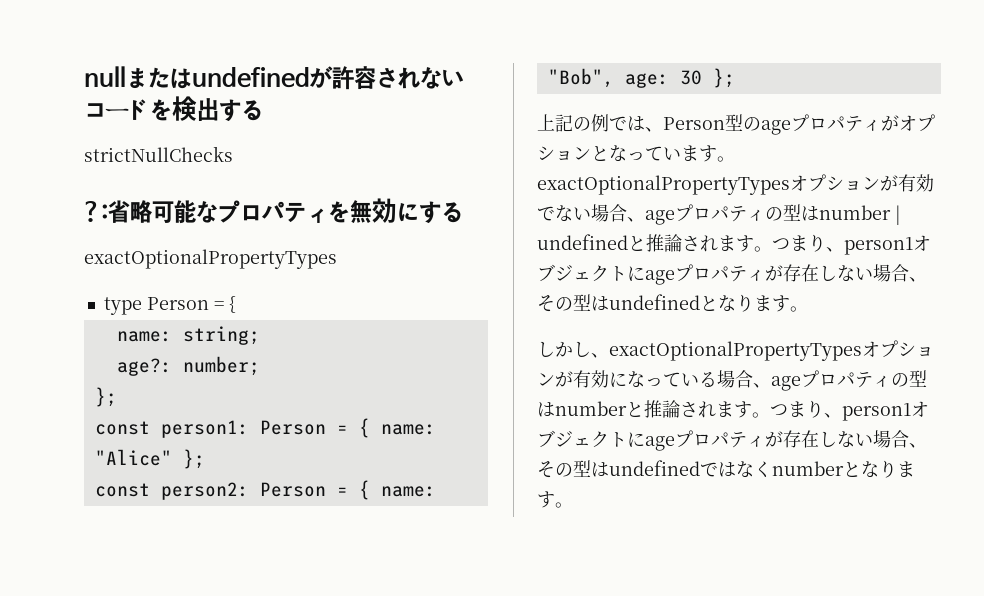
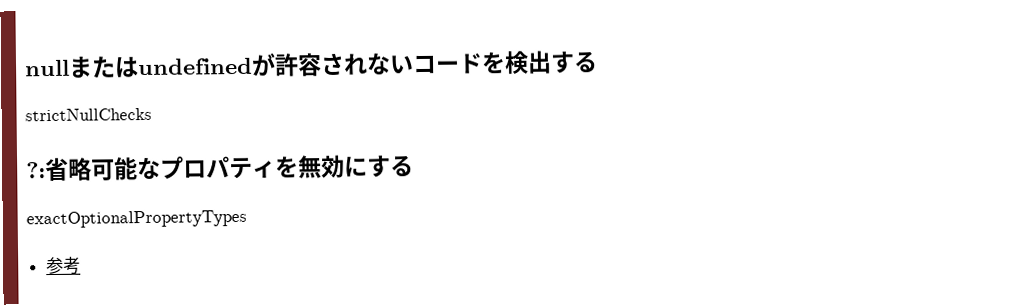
- type Person = {
- name: string;
- age?: number;
- };
- const person1: Person = { name: "Alice" };
- const person2: Person = { name: "Bob", age: 30 };
- 上記の例では、Person型のageプロパティがオプションとなっています。exactOptionalPropertyTypesオプションが有効でない場合、ageプロパティの型はnumber | undefinedと推論されます。つまり、person1オブジェクトにageプロパティが存在しない場合、その型はundefinedとなります。
- しかし、exactOptionalPropertyTypesオプションが有効になっている場合、ageプロパティの型はnumberと推論されます。つまり、person1オブジェクトにageプロパティが存在しない場合、その型はundefinedではなくnumberとなります。
+ 参考

